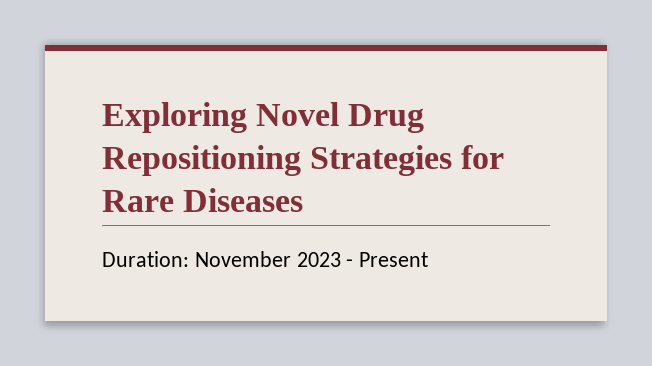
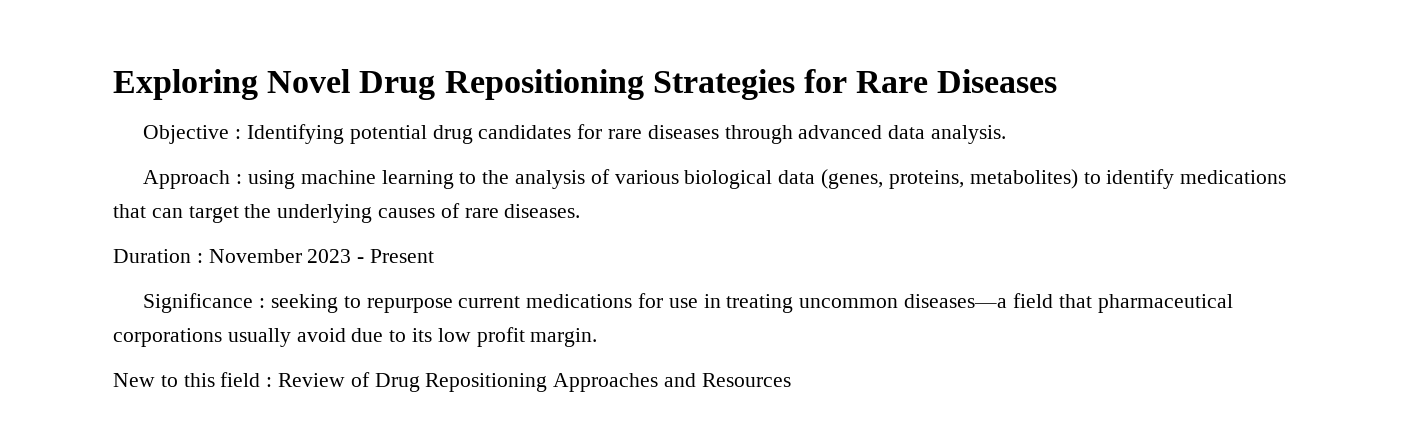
- Duration: November 2023 - Present
+ Objective : Identifying potential drug candidates for rare diseases through advanced data analysis.
+ Approach : using machine learning to the analysis of various biological data (genes, proteins, metabolites) to identify medications that can target the underlying causes of rare diseases.
+ Duration : November 2023 - Present
+ Significance : seeking to repurpose current medications for use in treating uncommon diseases—a field that pharmaceutical corporations usually avoid due to its low profit margin.
+ New to this field : Review of Drug Repositioning Approaches and Resources

